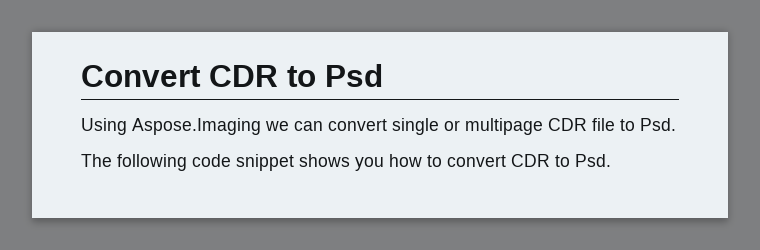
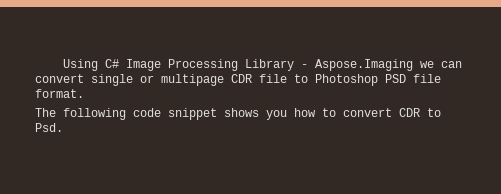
- Convert CDR to Psd
- Using Aspose.Imaging we can convert single or multipage CDR file to Psd.
+ Using C# Image Processing Library - Aspose.Imaging we can convert single or multipage CDR file to Photoshop PSD file format.

